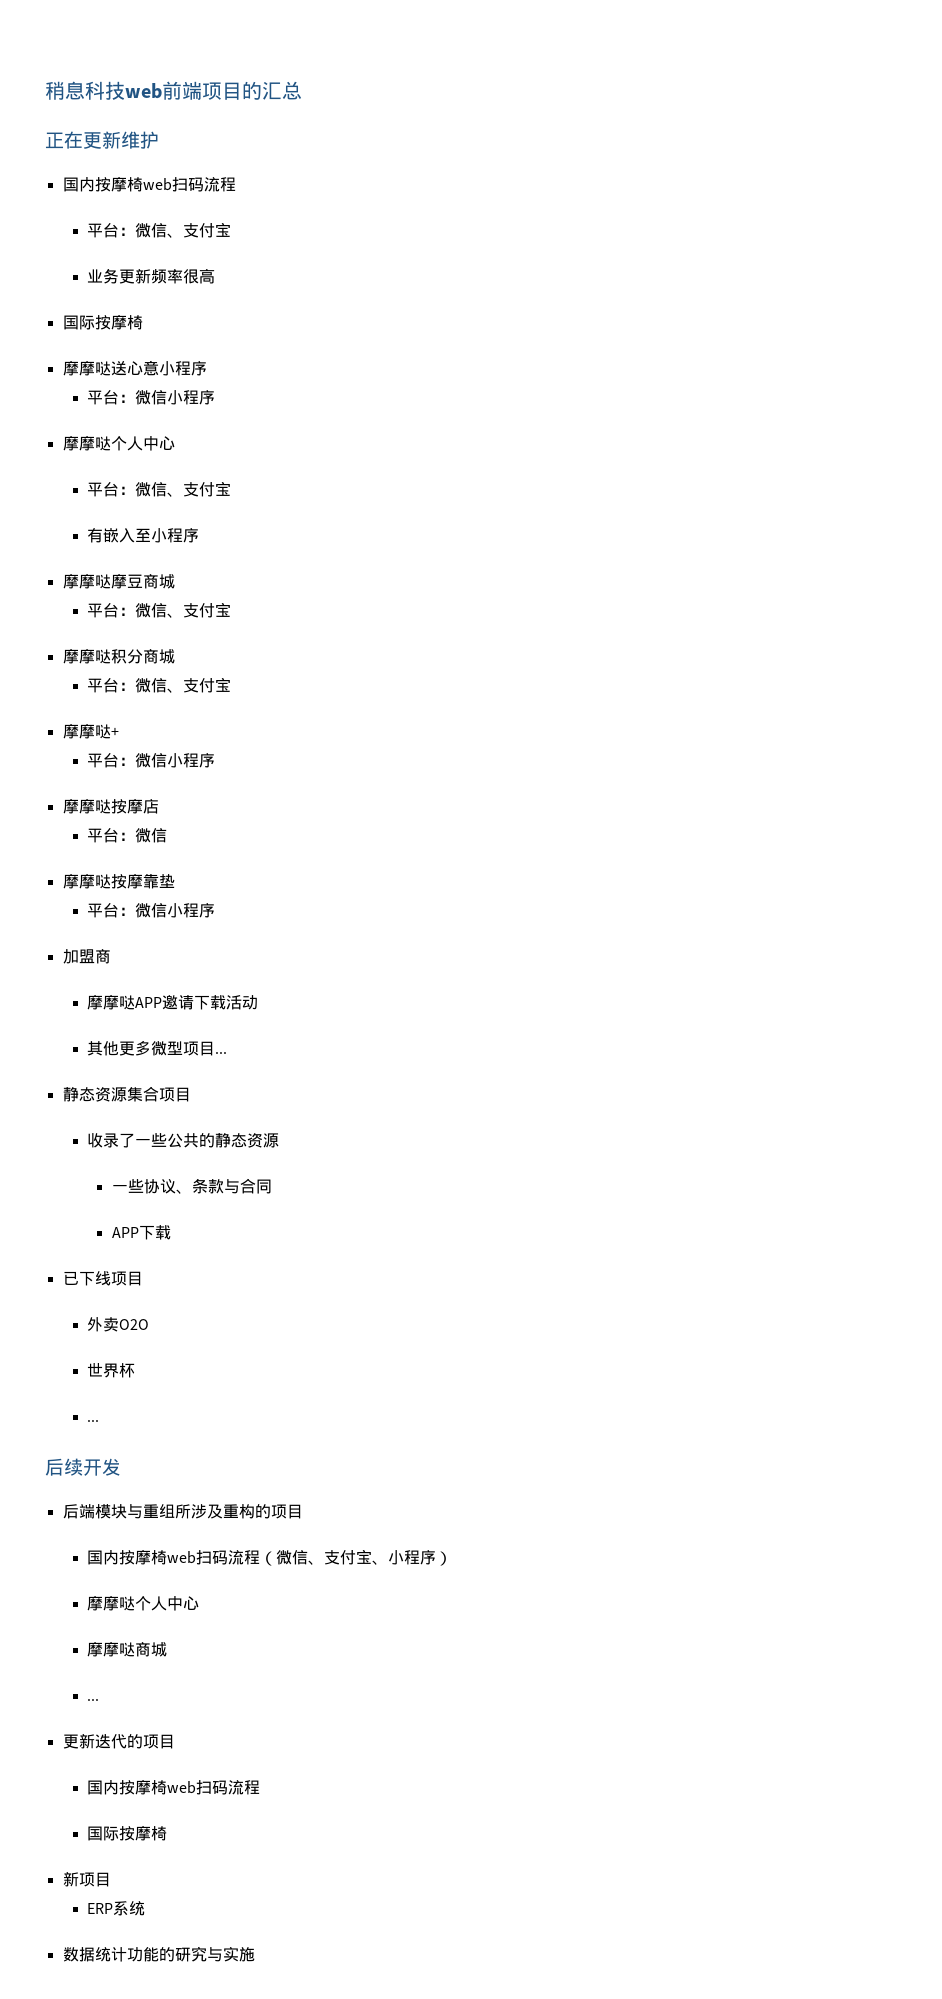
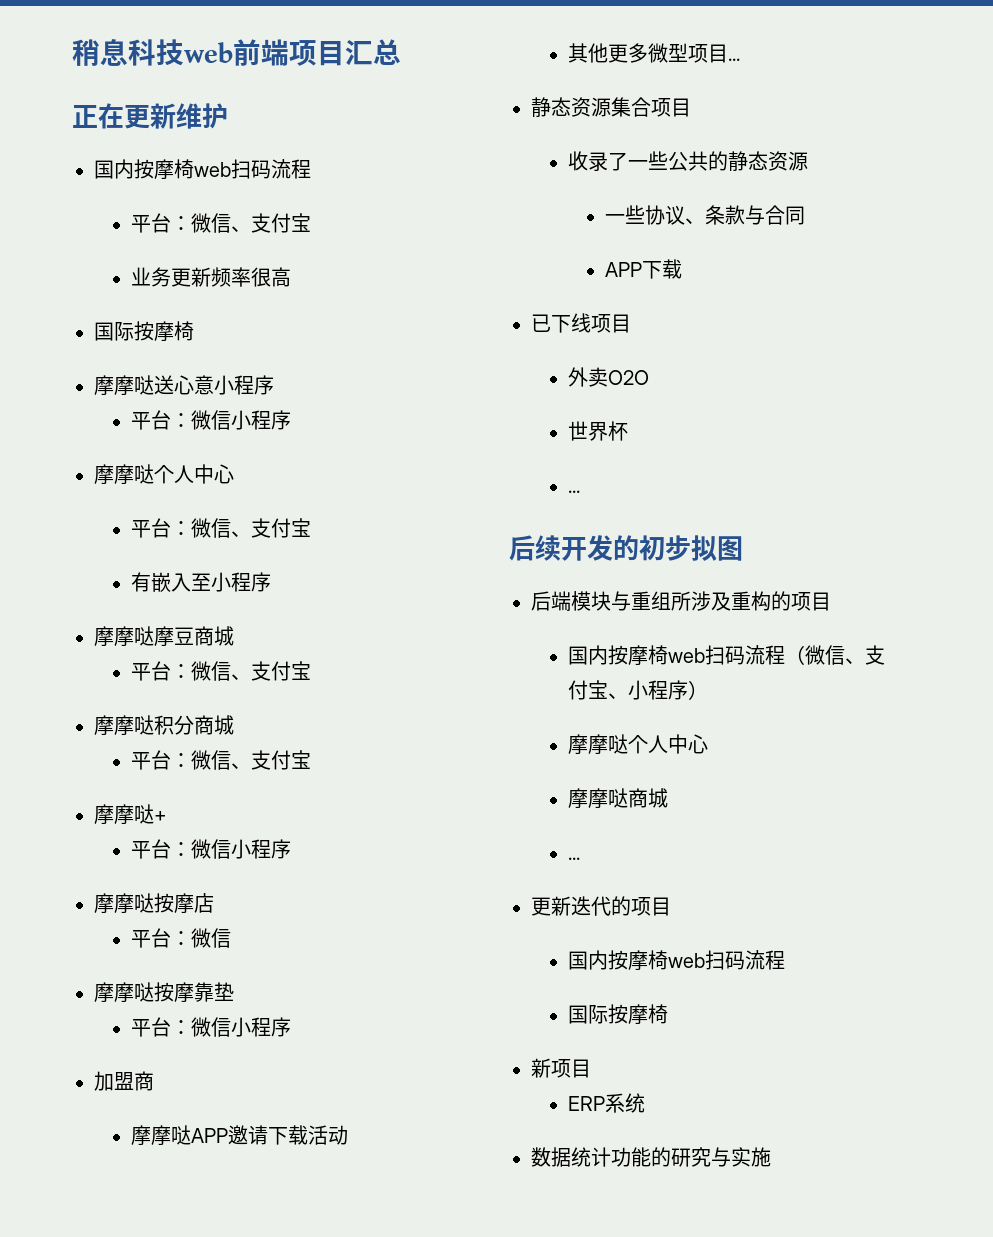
- 稍息科技web前端项目的汇总
+ 稍息科技web前端项目汇总
- 后续开发
+ 后续开发的初步拟图

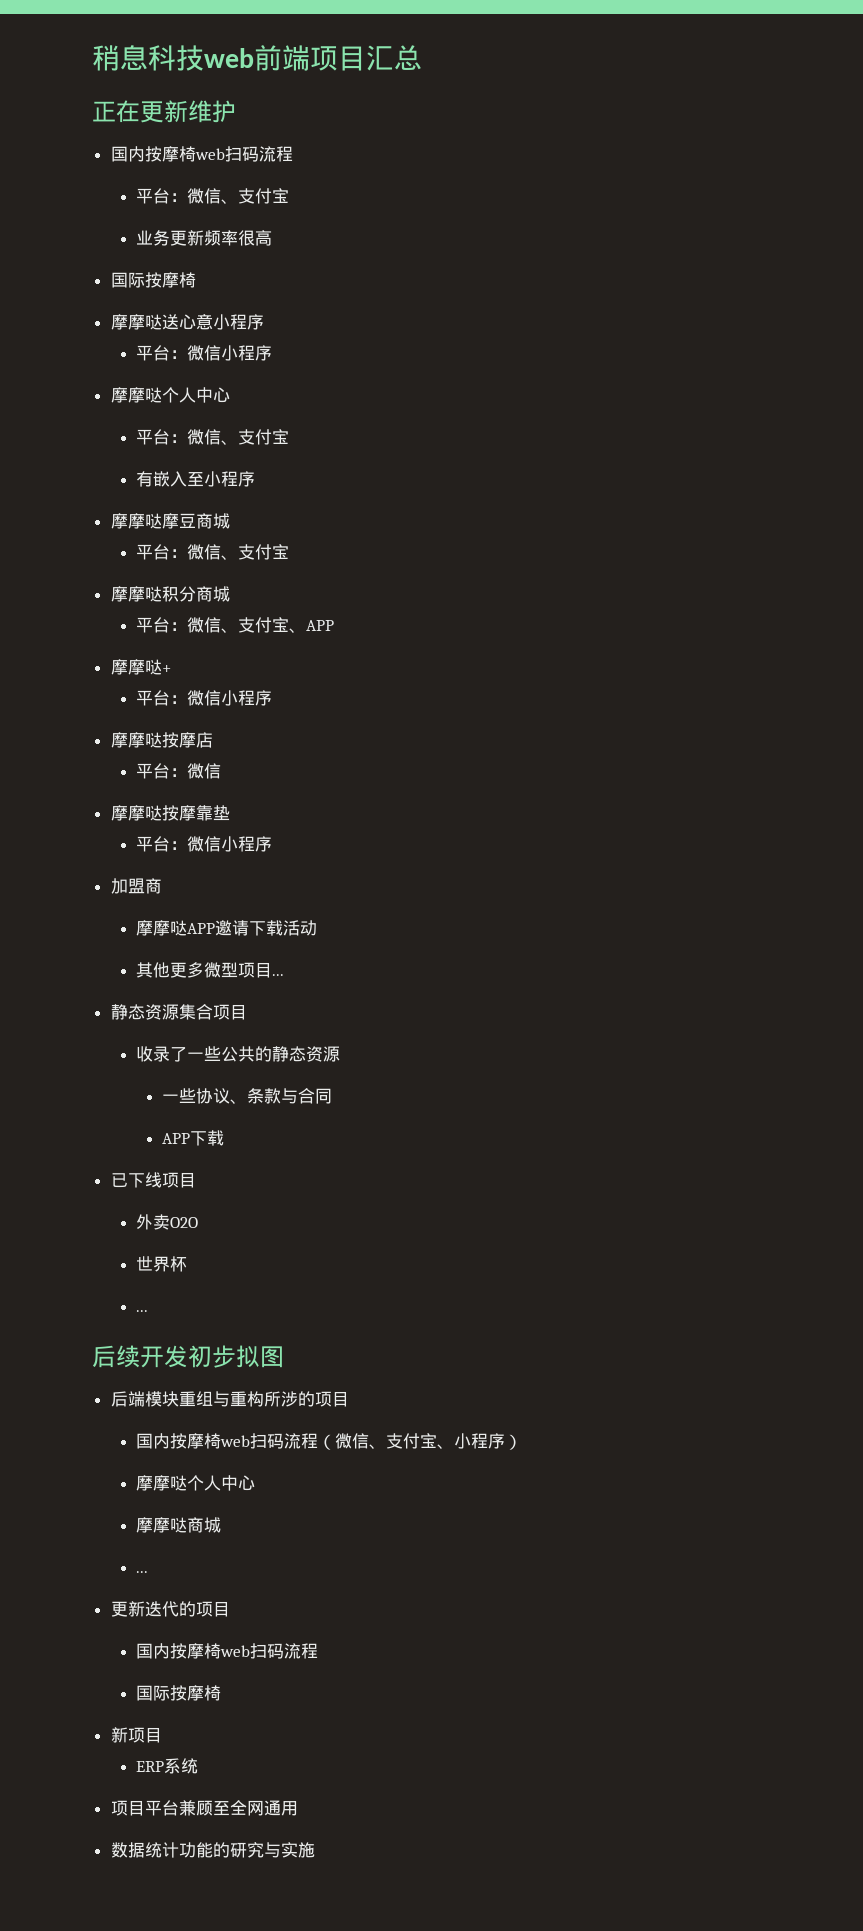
  摩摩哒积分商城
- 平台：微信、支付宝
+ 平台：微信、支付宝、APP
- 后续开发的初步拟图
+ 后续开发初步拟图
- 后端模块与重组所涉及重构的项目
+ 后端模块重组与重构所涉的项目
+ 项目平台兼顾至全网通用

